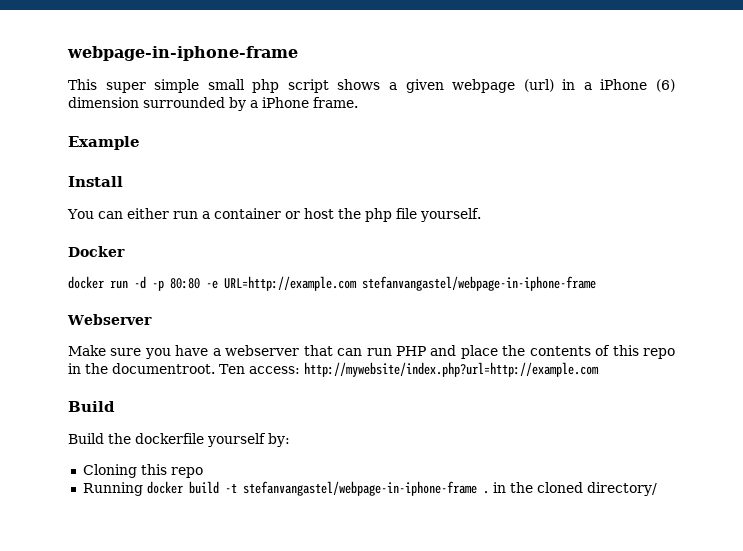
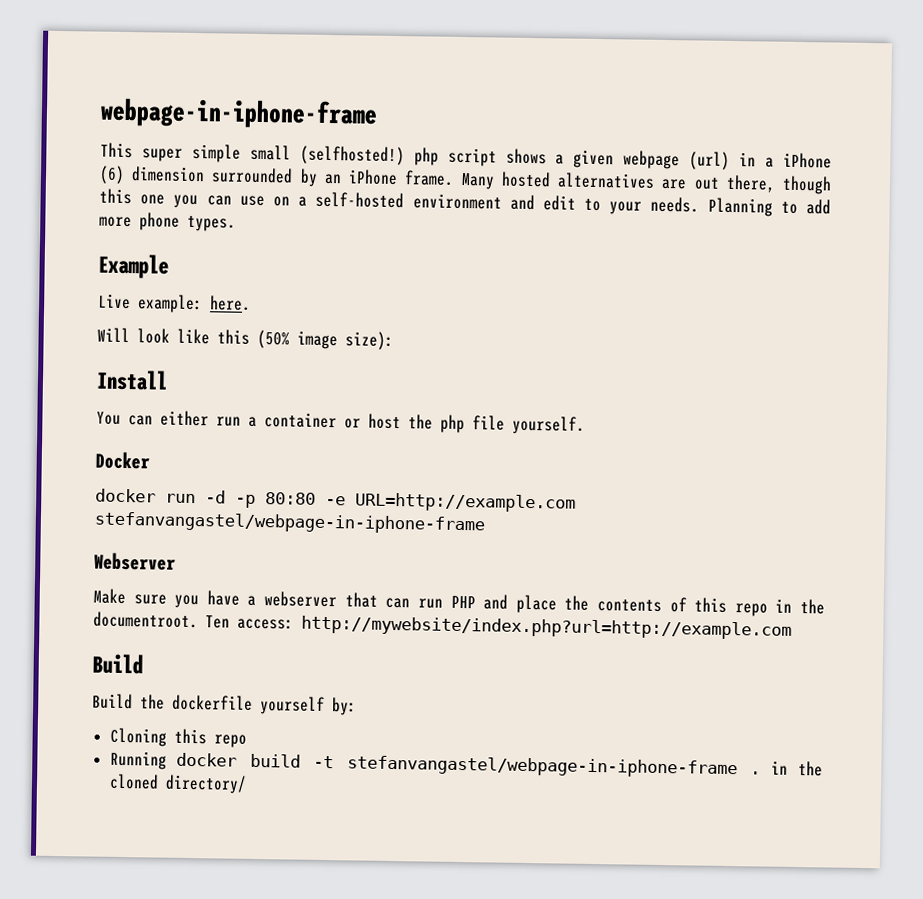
- This super simple small php script shows a given webpage (url) in a iPhone (6) dimension surrounded by a iPhone frame.
+ This super simple small (selfhosted!) php script shows a given webpage (url) in a iPhone (6) dimension surrounded by an iPhone frame. Many hosted alternatives are out there, though this one you can use on a self-hosted environment and edit to your needs. Planning to add more phone types.
  Example
+ Live example: here.
+ Will look like this (50% image size):

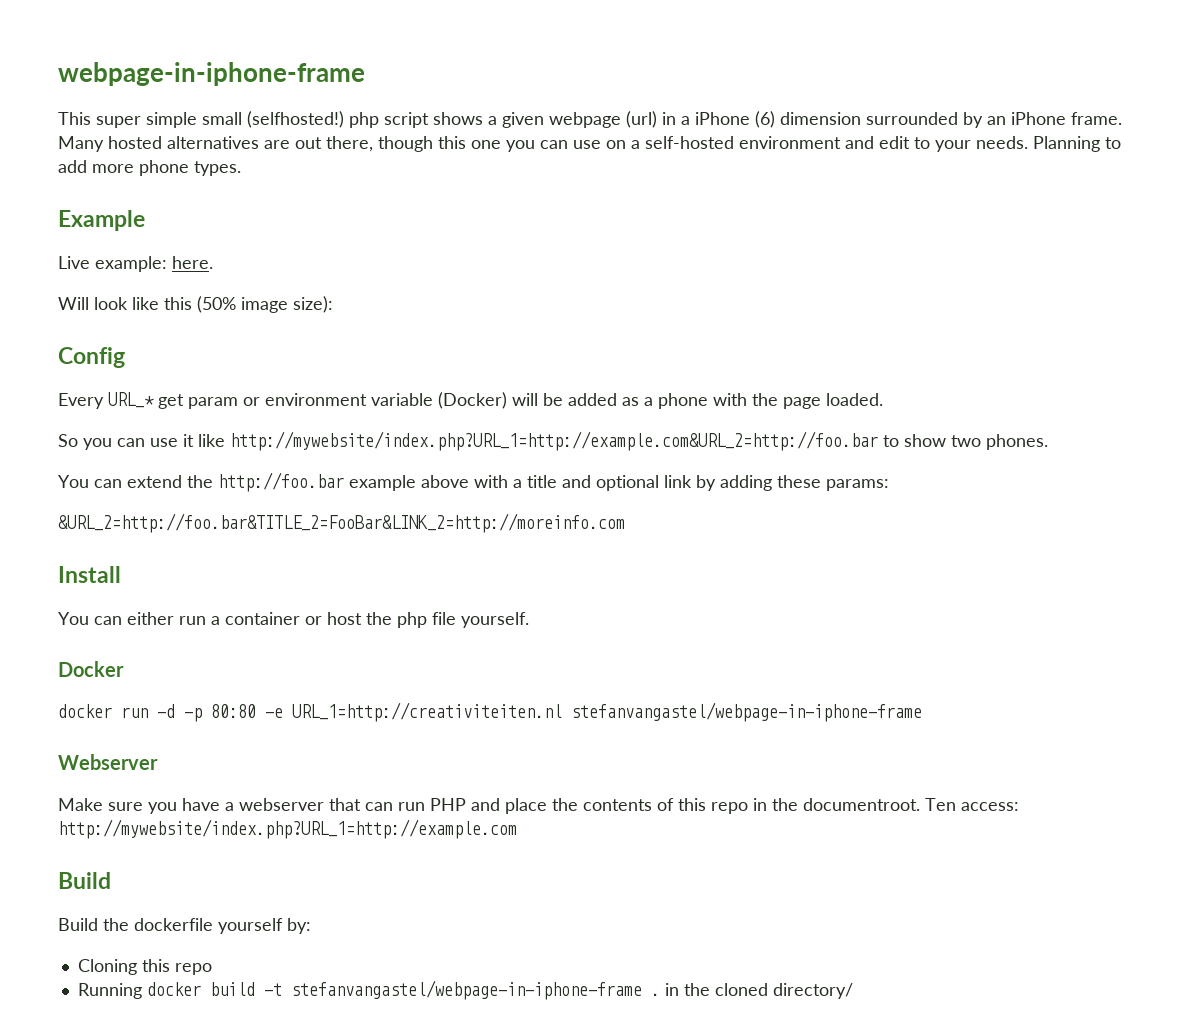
+ Config
+ Every URL_* get param or environment variable (Docker) will be added as a phone with the page loaded.
+ So you can use it like http://mywebsite/index.php?URL_1=http://example.com&URL_2=http://foo.bar to show two phones.
+ You can extend the http://foo.bar example above with a title and optional link by adding these params:
+ &URL_2=http://foo.bar&TITLE_2=FooBar&LINK_2=http://moreinfo.com
- docker run -d -p 80:80 -e URL=http://example.com stefanvangastel/webpage-in-iphone-frame
+ docker run -d -p 80:80 -e URL_1=http://creativiteiten.nl stefanvangastel/webpage-in-iphone-frame
- Ten access: http://mywebsite/index.php?url=http://example.com
+ Ten access: http://mywebsite/index.php?URL_1=http://example.com

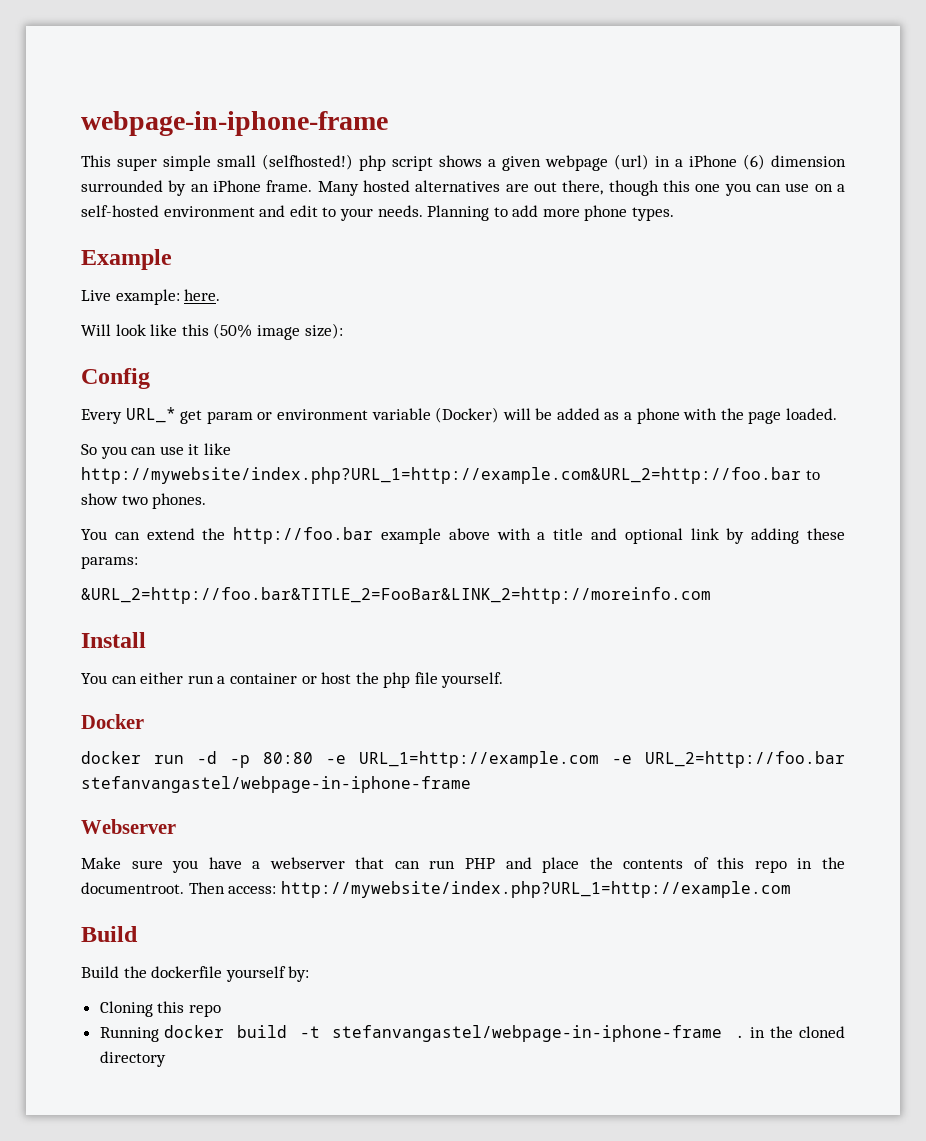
- docker run -d -p 80:80 -e URL_1=http://creativiteiten.nl stefanvangastel/webpage-in-iphone-frame
+ docker run -d -p 80:80 -e URL_1=http://example.com -e URL_2=http://foo.bar stefanvangastel/webpage-in-iphone-frame
- Ten access: http://mywebsite/index.php?URL_1=http://example.com
+ Then access: http://mywebsite/index.php?URL_1=http://example.com
- Running docker build -t stefanvangastel/webpage-in-iphone-frame . in the cloned directory/
+ Running docker build -t stefanvangastel/webpage-in-iphone-frame . in the cloned directory

